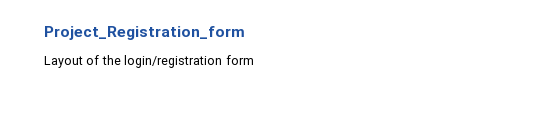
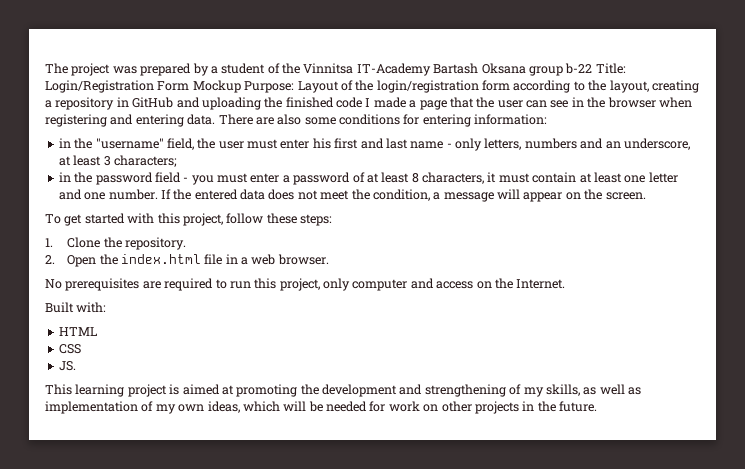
- Project_Registration_form
- Layout of the login/registration form
+ The project was prepared by a student of the Vinnitsa IT-Academy Bartash Oksana group b-22 Title: Login/Registration Form Mockup Purpose: Layout of the login/registration form according to the layout, creating a repository in GitHub and uploading the finished code I made a page that the user can see in the browser when registering and entering data. There are also some conditions for entering information:
+ in the "username" field, the user must enter his first and last name - only letters, numbers and an underscore, at least 3 characters;
+ in the password field - you must enter a password of at least 8 characters, it must contain at least one letter and one number. If the entered data does not meet the condition, a message will appear on the screen.
+ To get started with this project, follow these steps:
+ 1. Clone the repository.
+ 2. Open the index.html file in a web browser.
+ No prerequisites are required to run this project, only computer and access on the Internet.
+ Built with:
+ HTML
+ CSS
+ JS.
+ This learning project is aimed at promoting the development and strengthening of my skills, as well as implementation of my own ideas, which will be needed for work on other projects in the future.

